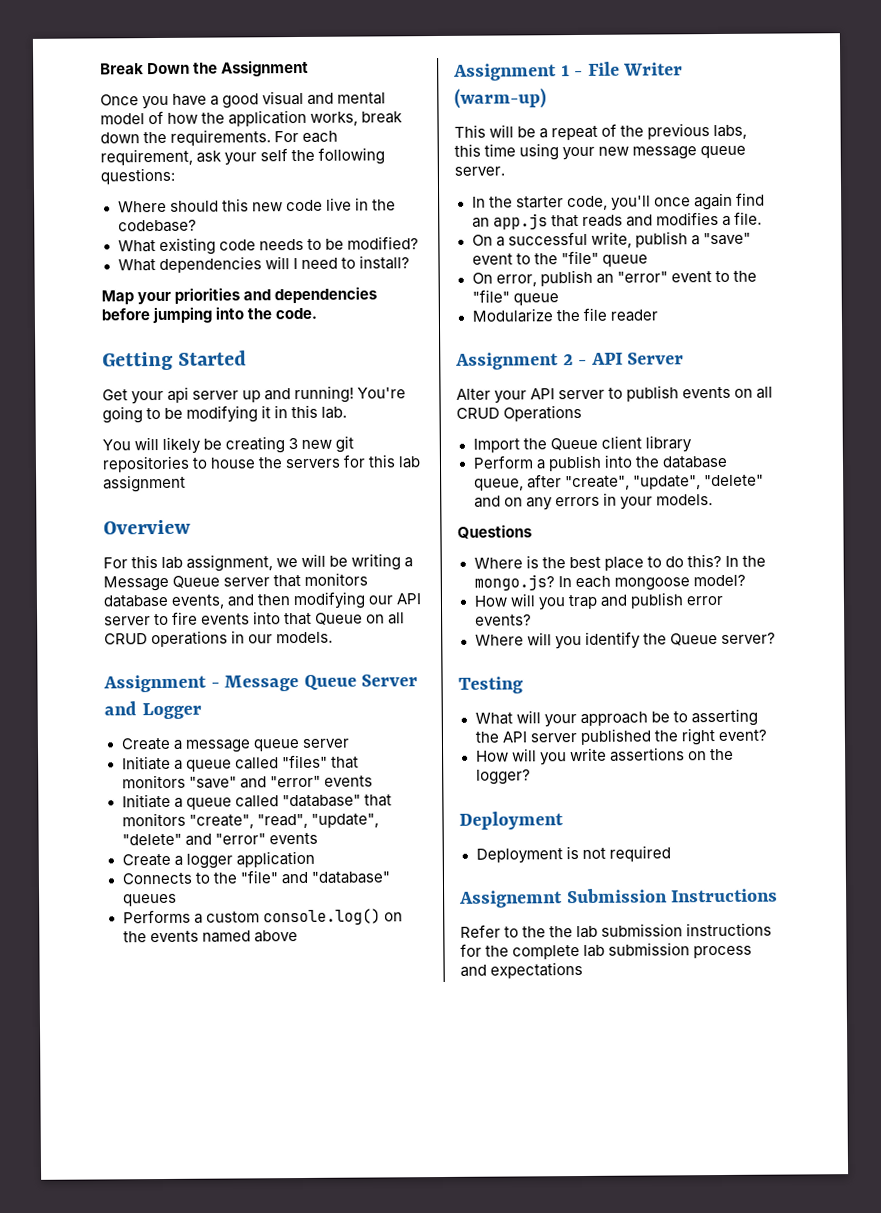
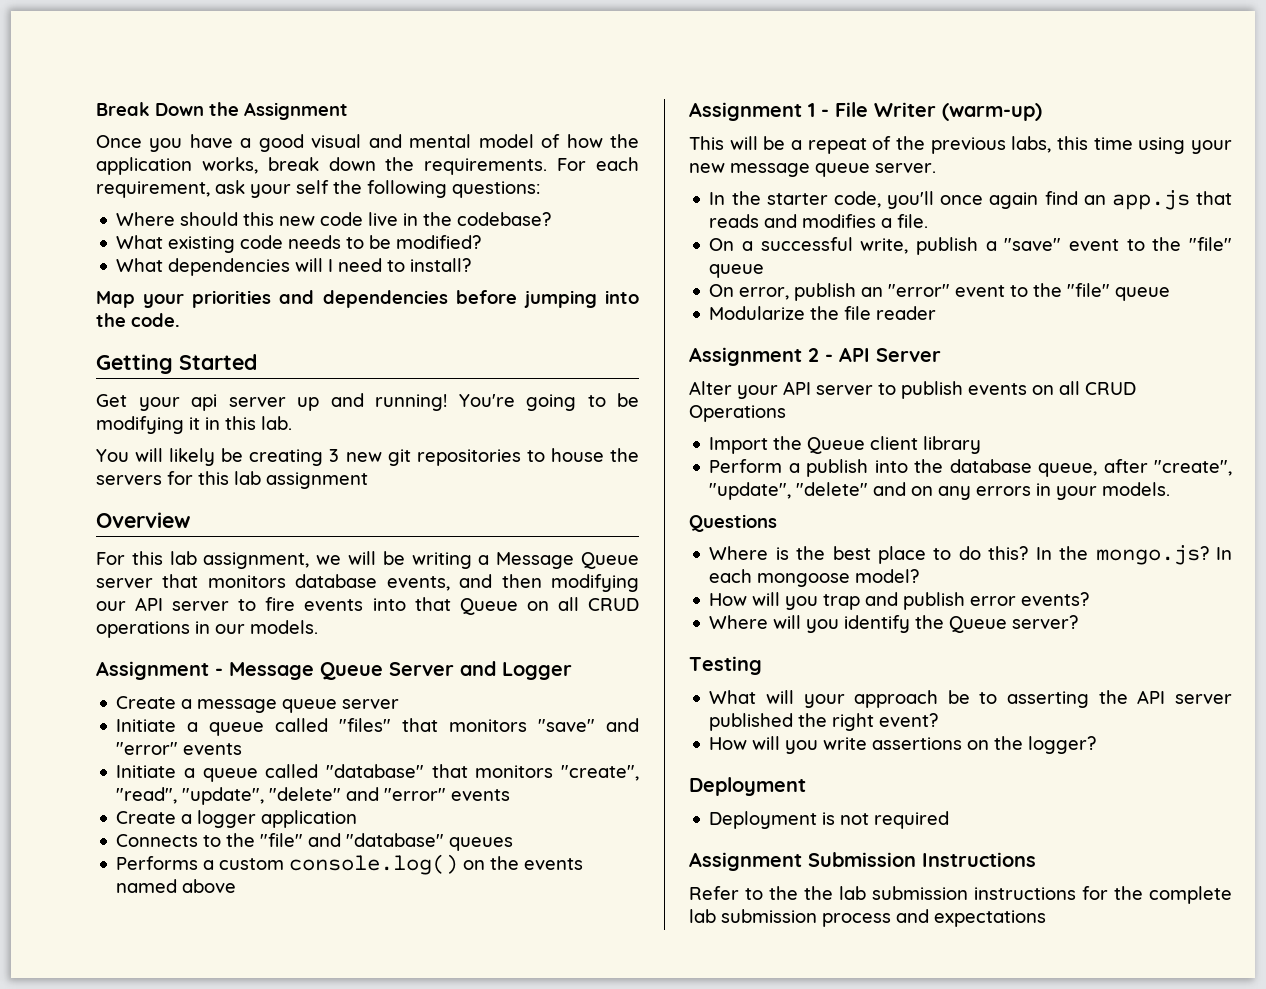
- Assignemnt Submission Instructions
+ Assignment Submission Instructions

